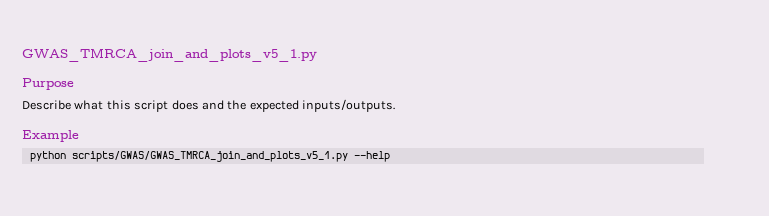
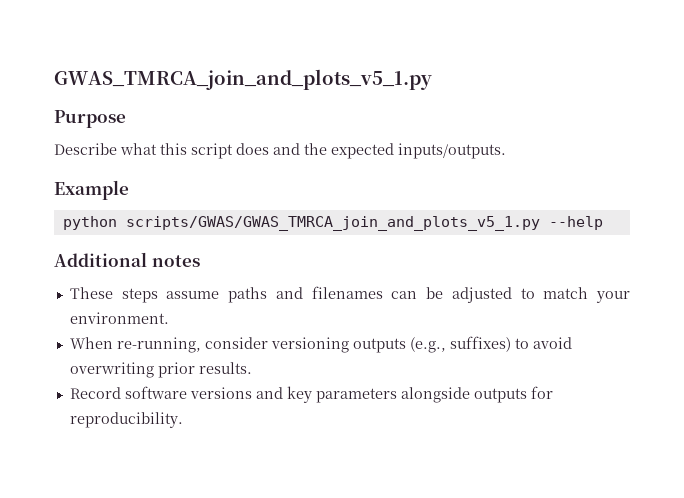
+ Additional notes
+ These steps assume paths and filenames can be adjusted to match your environment.
+ When re-running, consider versioning outputs (e.g., suffixes) to avoid overwriting prior results.
+ Record software versions and key parameters alongside outputs for reproducibility.

